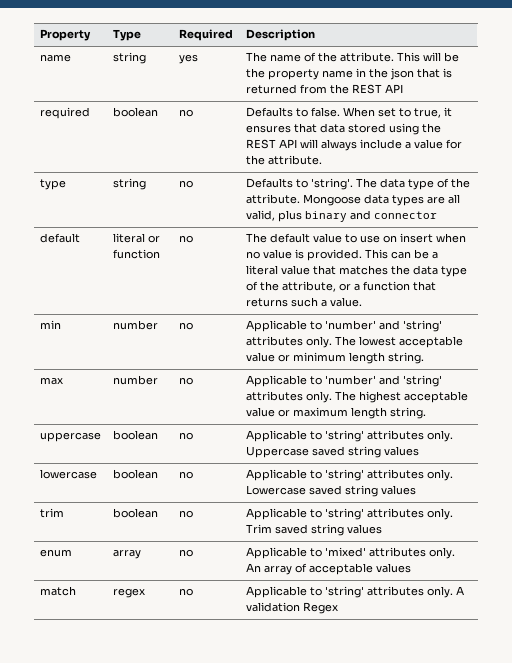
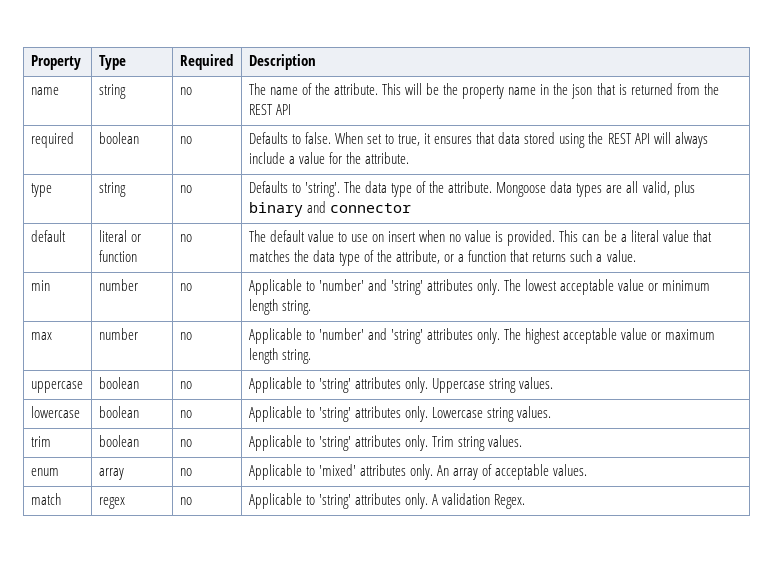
- name | string | yes | The name of the attribute. This will be the property name in the json that is returned from the REST API
+ name | string | no | The name of the attribute. This will be the property name in the json that is returned from the REST API
- uppercase | boolean | no | Applicable to 'string' attributes only. Uppercase saved string values
+ uppercase | boolean | no | Applicable to 'string' attributes only. Uppercase string values.
- lowercase | boolean | no | Applicable to 'string' attributes only. Lowercase saved string values
+ lowercase | boolean | no | Applicable to 'string' attributes only. Lowercase string values.
- trim | boolean | no | Applicable to 'string' attributes only. Trim saved string values
+ trim | boolean | no | Applicable to 'string' attributes only. Trim string values.
- enum | array | no | Applicable to 'mixed' attributes only. An array of acceptable values
+ enum | array | no | Applicable to 'mixed' attributes only. An array of acceptable values.
- match | regex | no | Applicable to 'string' attributes only. A validation Regex
+ match | regex | no | Applicable to 'string' attributes only. A validation Regex.

